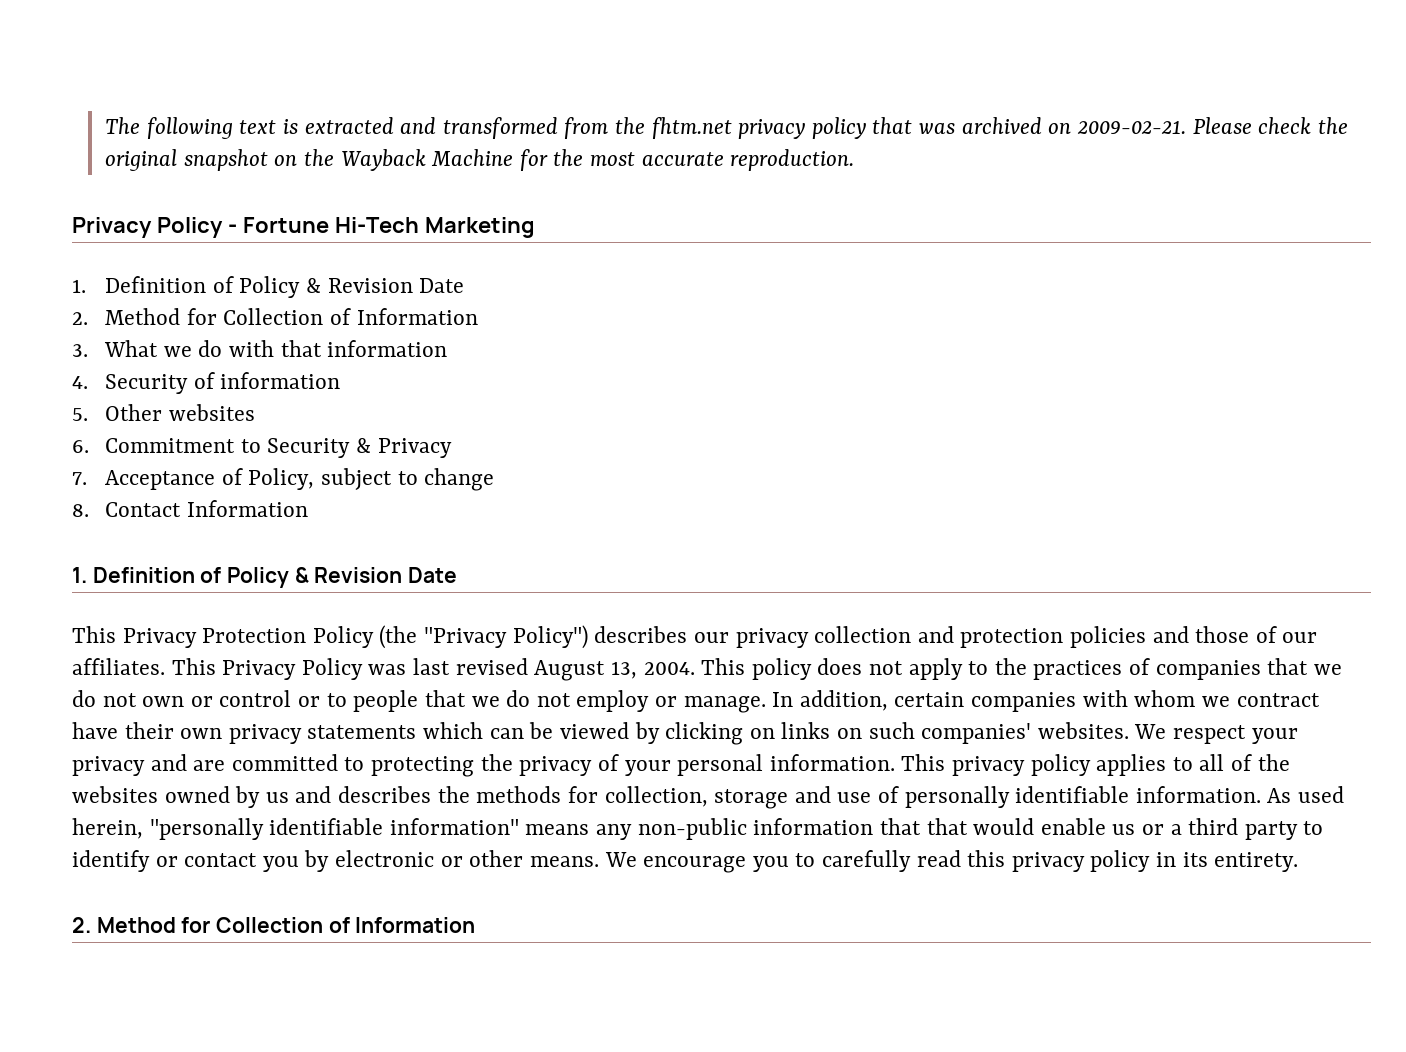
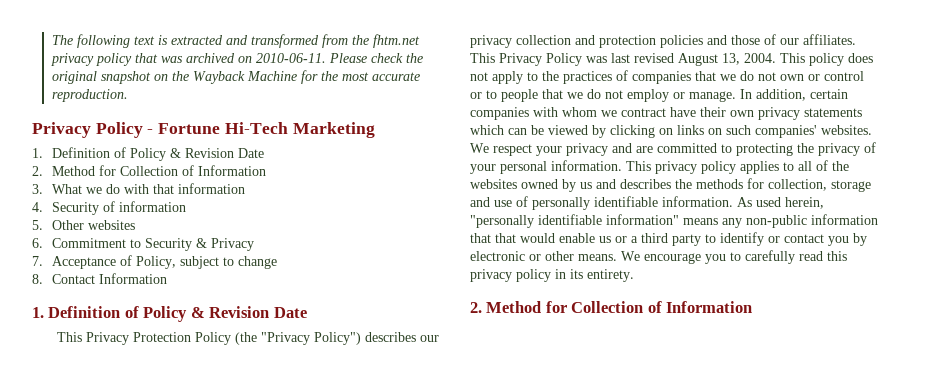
- The following text is extracted and transformed from the fhtm.net privacy policy that was archived on 2009-02-21.
+ The following text is extracted and transformed from the fhtm.net privacy policy that was archived on 2010-06-11.

